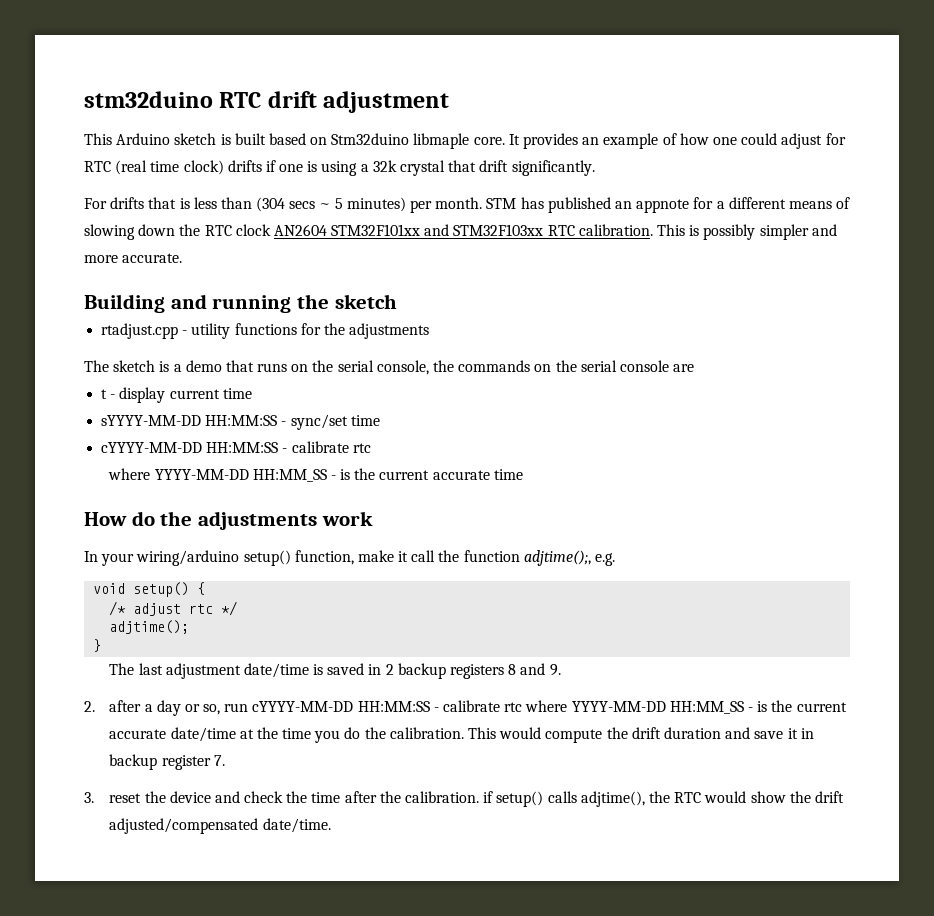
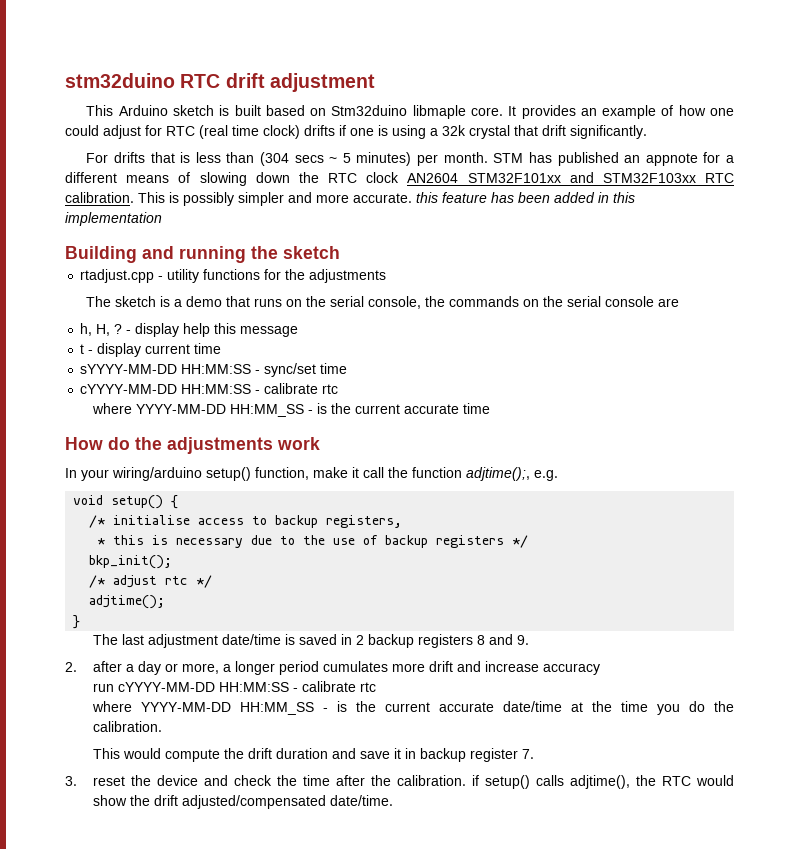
- This is possibly simpler and more accurate.
+ This is possibly simpler and more accurate. this feature has been added in this implementation
+ h, H, ? - display help this message
+ /* initialise access to backup registers,
+ * this is necessary due to the use of backup registers */
+ bkp_init();
- 2. after a day or so, run cYYYY-MM-DD HH:MM:SS - calibrate rtc where YYYY-MM-DD HH:MM_SS - is the current accurate date/time at the time you do the calibration. This would compute the drift duration and save it in backup register 7.
+ 2. after a day or more, a longer period cumulates more drift and increase accuracy
+ run cYYYY-MM-DD HH:MM:SS - calibrate rtc
+ where YYYY-MM-DD HH:MM_SS - is the current accurate date/time at the time you do the calibration.
+ This would compute the drift duration and save it in backup register 7.

